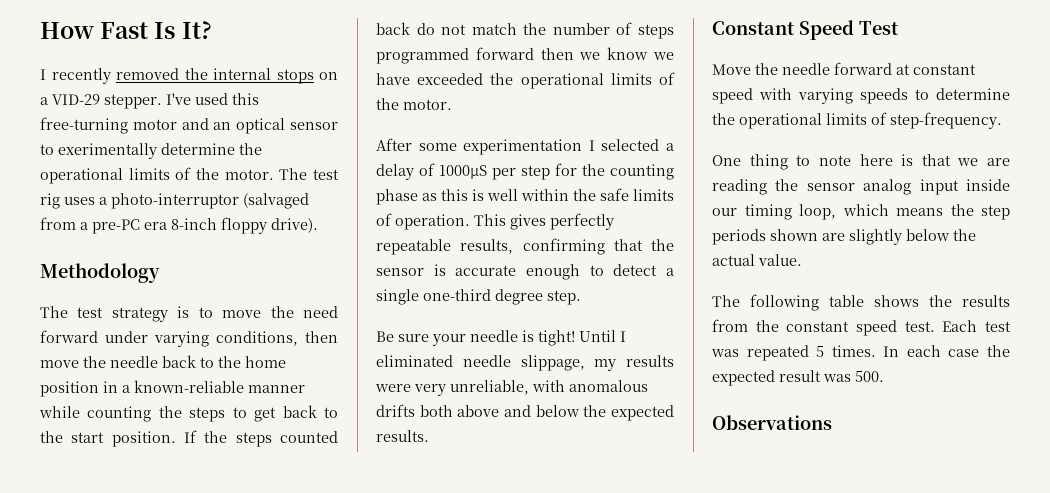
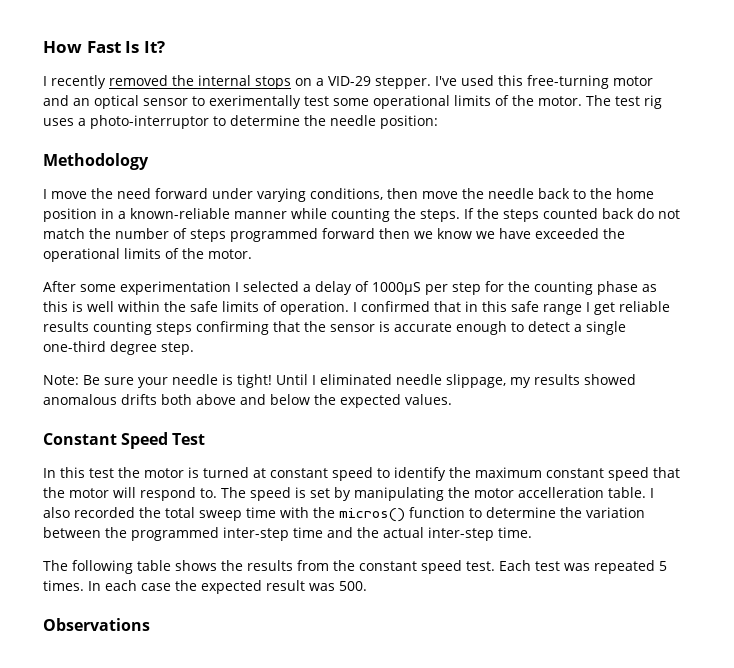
- I've used this free-turning motor and an optical sensor to exerimentally determine the operational limits of the motor.
+ I've used this free-turning motor and an optical sensor to exerimentally test some operational limits of the motor.
- The test rig uses a photo-interruptor (salvaged from a pre-PC era 8-inch floppy drive).
+ The test rig uses a photo-interruptor to determine the needle position:
  Methodology
- The test strategy is to move the need forward under varying conditions, then move the needle back to the home position in a known-reliable manner while counting the steps to get back to the start position.
+ I move the need forward under varying conditions, then move the needle back to the home position in a known-reliable manner while counting the steps.
- This gives perfectly repeatable results, confirming that the sensor is accurate enough to detect a single one-third degree step.
+ I confirmed that in this safe range I get reliable results counting steps confirming that the sensor is accurate enough to detect a single one-third degree step.
- Be sure your needle is tight!
+ Note: Be sure your needle is tight!
- Until I eliminated needle slippage, my results were very unreliable, with anomalous drifts both above and below the expected results.
+ Until I eliminated needle slippage, my results showed anomalous drifts both above and below the expected values.
- Move the needle forward at constant speed with varying speeds to determine the operational limits of step-frequency.
- One thing to note here is that we are reading the sensor analog input inside our timing loop, which means the step periods shown are slightly below the actual value.
+ In this test the motor is turned at constant speed to identify the maximum constant speed that the motor will respond to. The speed is set by manipulating the motor accelleration table. I also recorded the total sweep time with the micros() function to determine the variation between the programmed inter-step time and the actual inter-step time.

